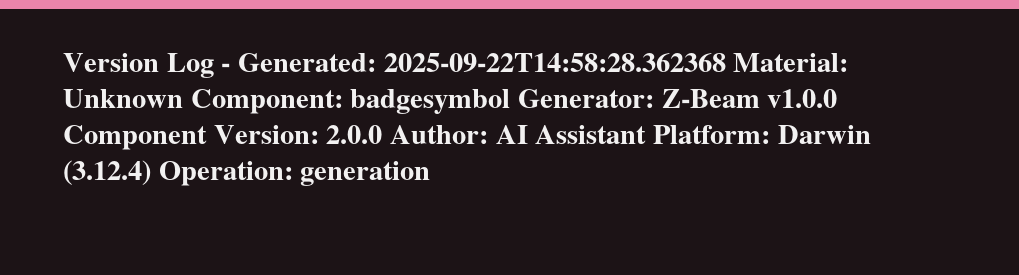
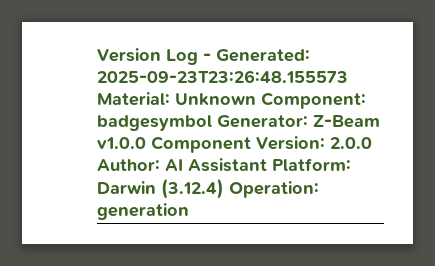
- Version Log - Generated: 2025-09-22T14:58:28.362368 Material: Unknown Component: badgesymbol Generator: Z-Beam v1.0.0 Component Version: 2.0.0 Author: AI Assistant Platform: Darwin (3.12.4) Operation: generation
+ Version Log - Generated: 2025-09-23T23:26:48.155573 Material: Unknown Component: badgesymbol Generator: Z-Beam v1.0.0 Component Version: 2.0.0 Author: AI Assistant Platform: Darwin (3.12.4) Operation: generation

